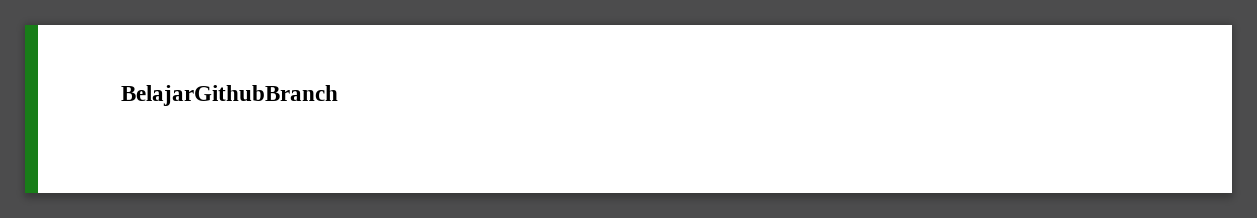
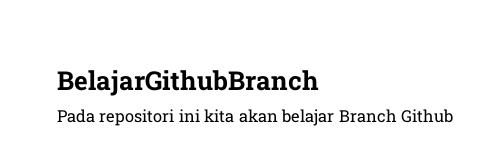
+ Pada repositori ini kita akan belajar Branch Github

